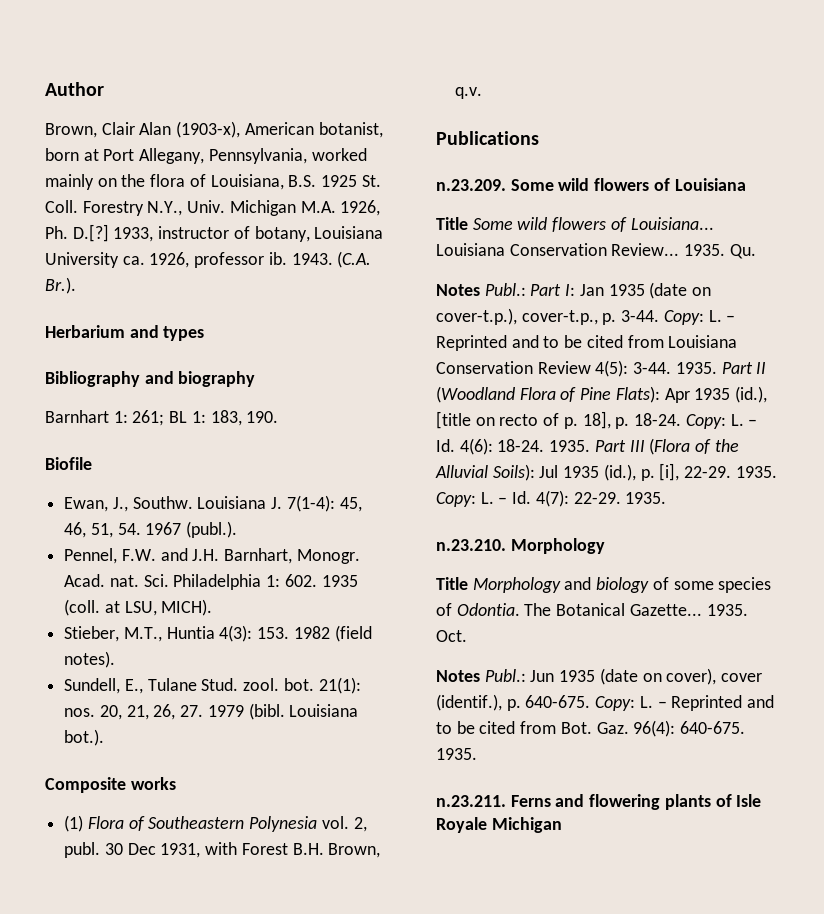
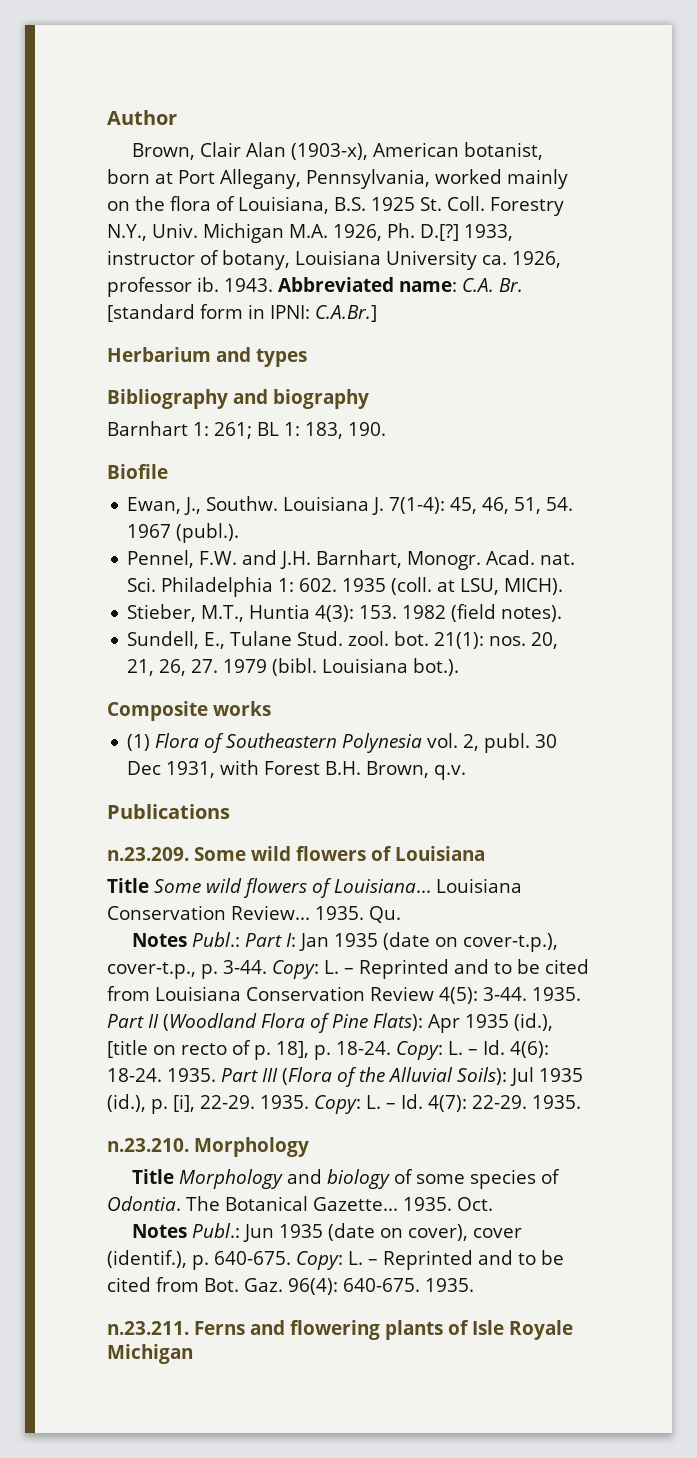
- (C.A. Br.).
+ Abbreviated name: C.A. Br. [standard form in IPNI: C.A.Br.]

